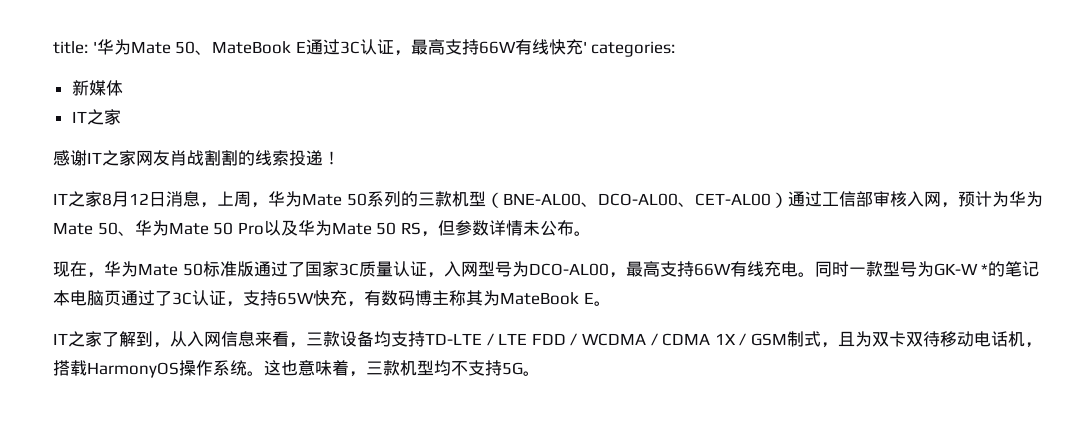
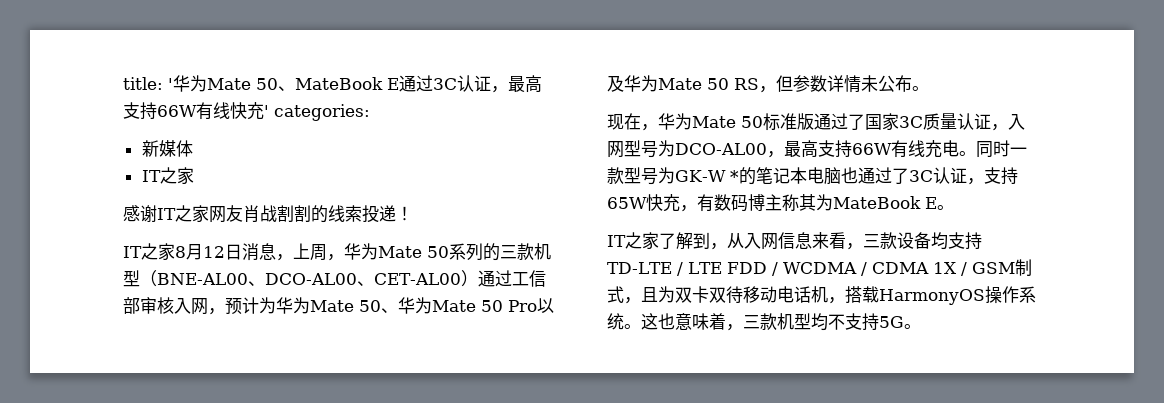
- 同时一款型号为GK-W *的笔记本电脑页通过了3C认证，支持65W快充，有数码博主称其为MateBook E。
+ 同时一款型号为GK-W *的笔记本电脑也通过了3C认证，支持65W快充，有数码博主称其为MateBook E。

